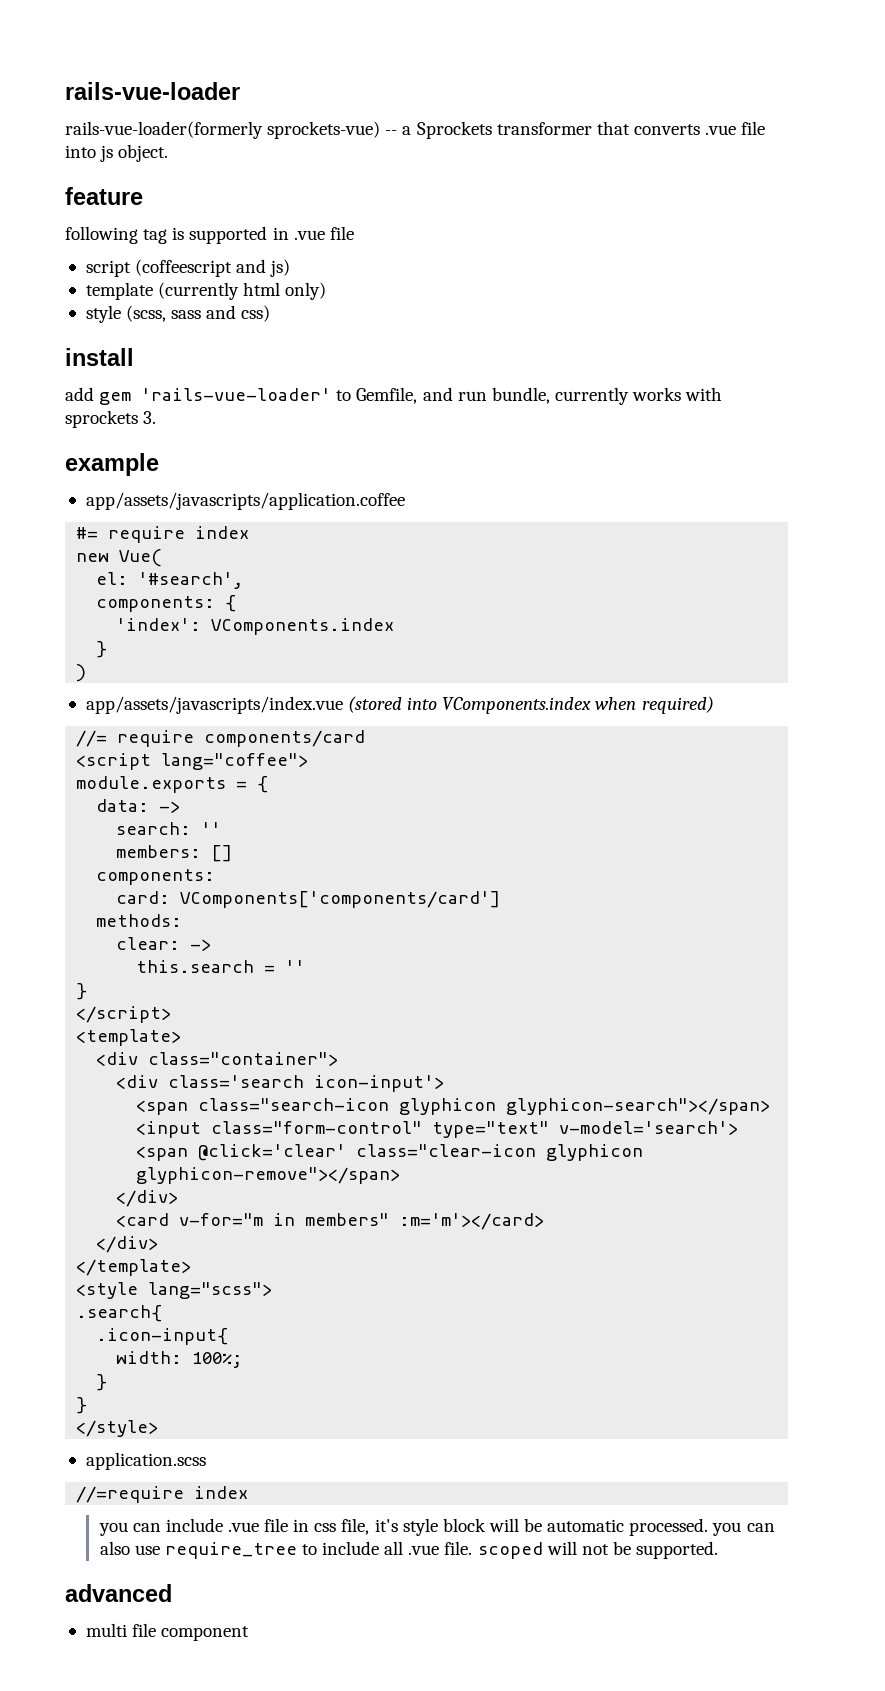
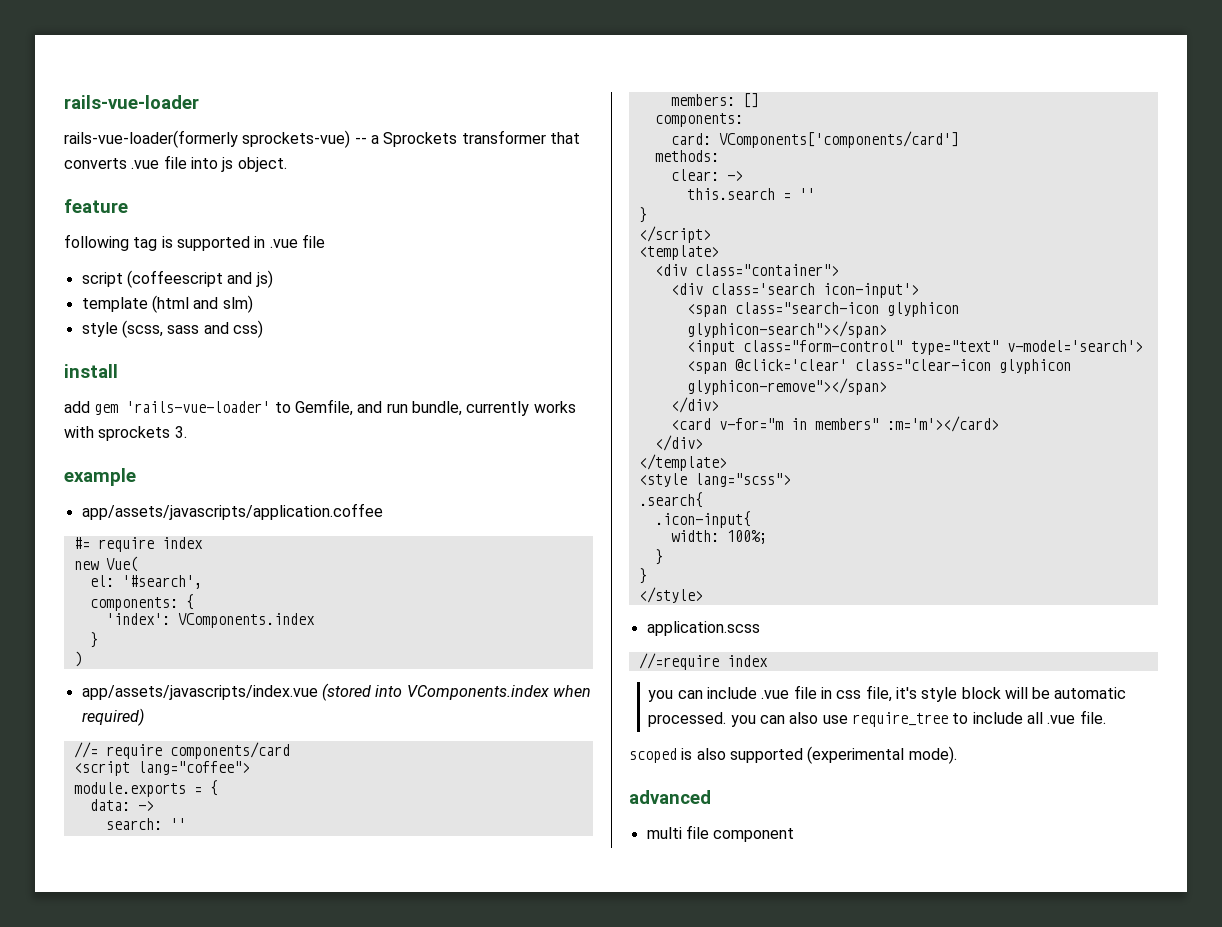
- template (currently html only)
+ template (html and slm)
- you can include .vue file in css file, it's style block will be automatic processed. you can also use require_tree to include all .vue file. scoped will not be supported.
+ you can include .vue file in css file, it's style block will be automatic processed. you can also use require_tree to include all .vue file.
+ scoped is also supported (experimental mode).

